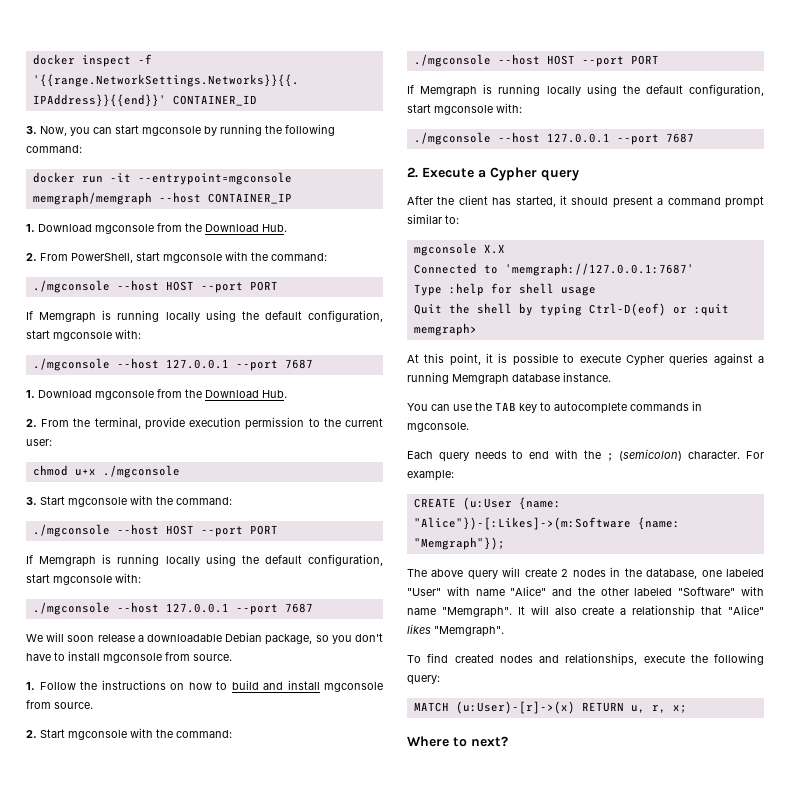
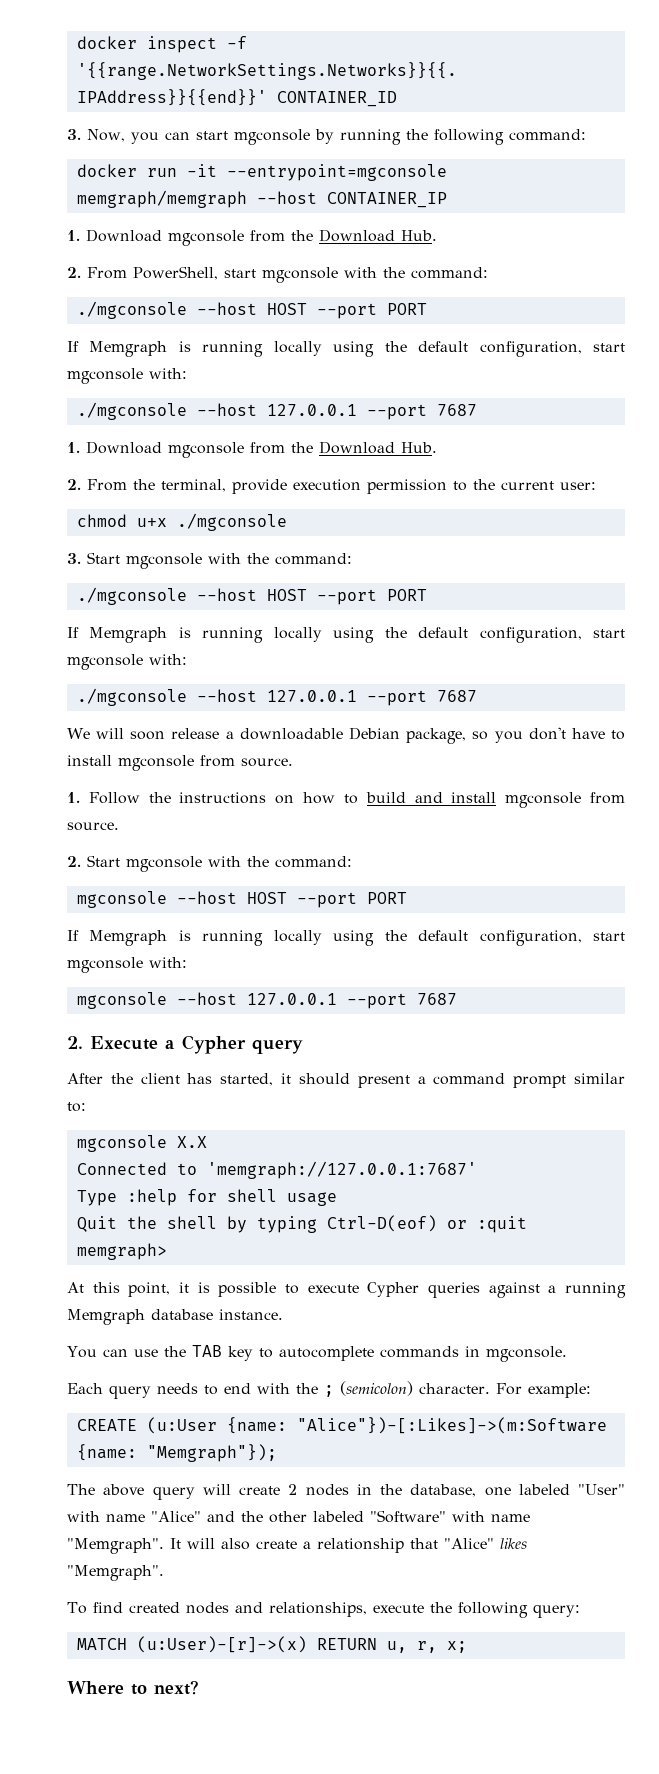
  2. Start mgconsole with the command:
- ./mgconsole --host HOST --port PORT
+ mgconsole --host HOST --port PORT
  If Memgraph is running locally using the default configuration, start mgconsole with:
- ./mgconsole --host 127.0.0.1 --port 7687
+ mgconsole --host 127.0.0.1 --port 7687

